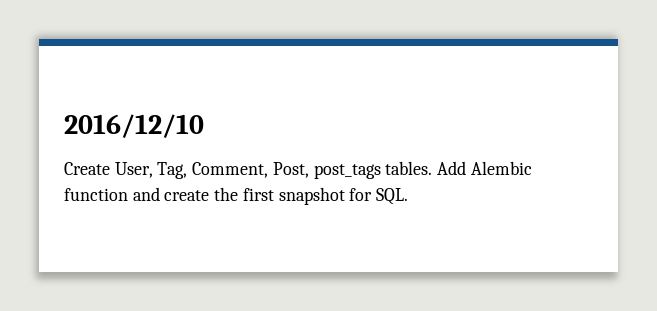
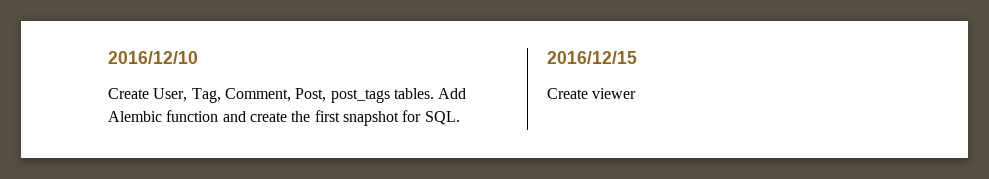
+ 2016/12/15
+ Create viewer

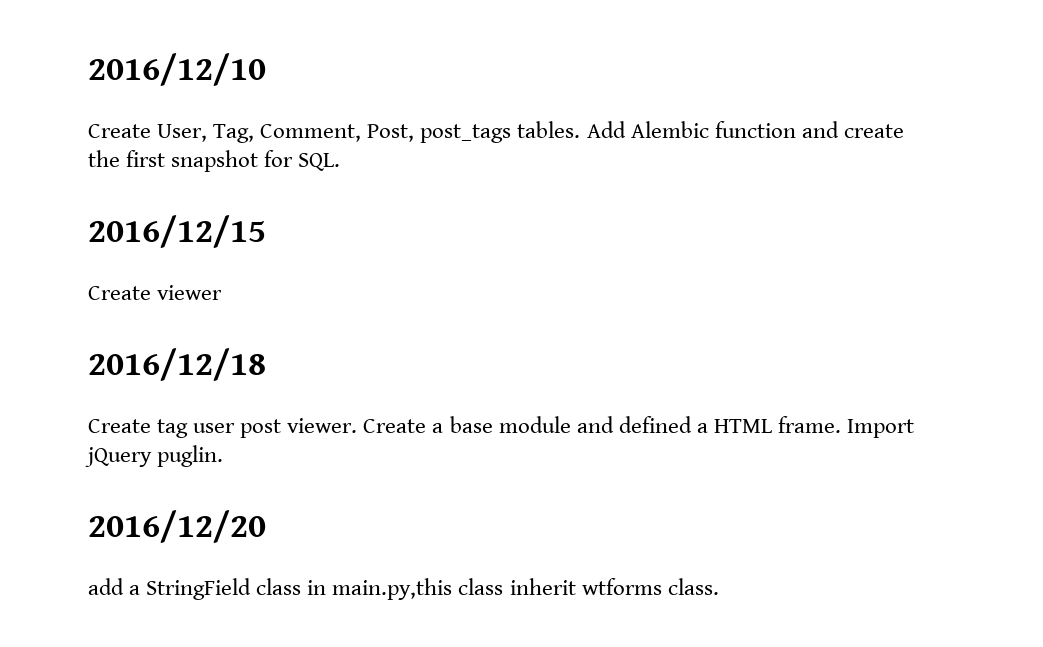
+ 2016/12/18
+ Create tag user post viewer. Create a base module and defined a HTML frame. Import jQuery puglin.
+ 2016/12/20
+ add a StringField class in main.py,this class inherit wtforms class.

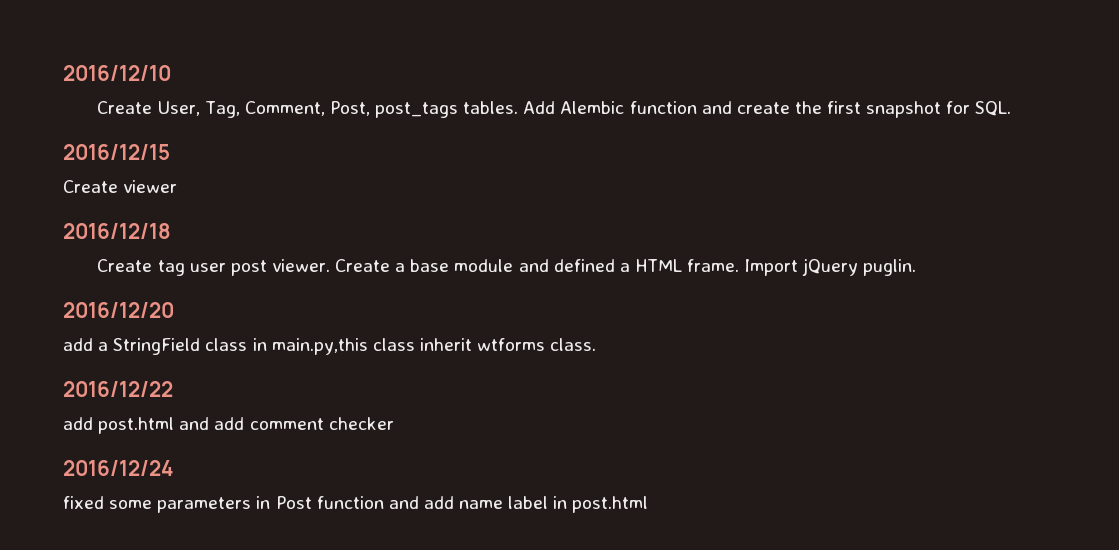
+ 2016/12/22
+ add post.html and add comment checker
+ 2016/12/24
+ fixed some parameters in Post function and add name label in post.html

